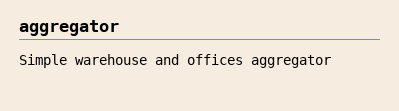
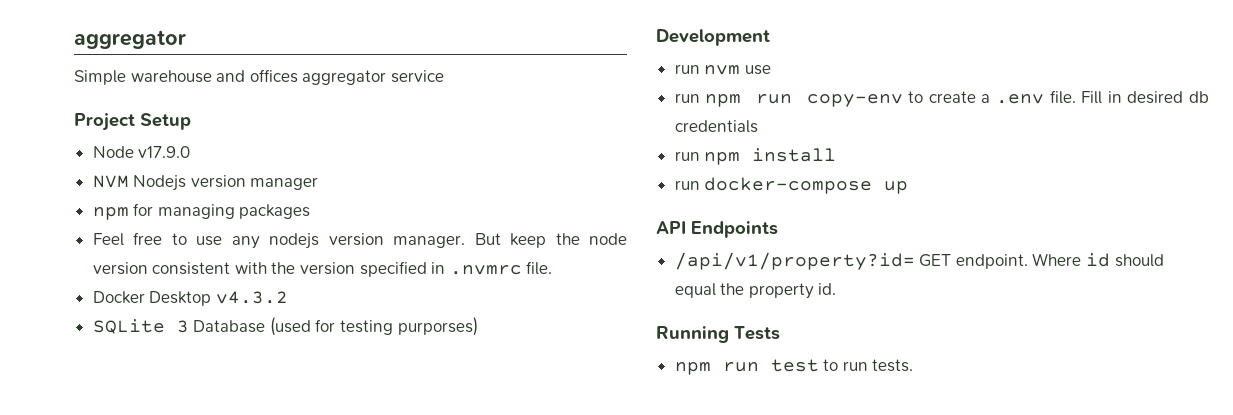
- Simple warehouse and offices aggregator
+ Simple warehouse and offices aggregator service
+ Project Setup
+ Node v17.9.0
+ NVM Nodejs version manager
+ npm for managing packages
+ Feel free to use any nodejs version manager. But keep the node version consistent with the version specified in .nvmrc file.
+ Docker Desktop v4.3.2
+ SQLite 3 Database (used for testing purporses)
+ Development
+ run nvm use
+ run npm run copy-env to create a .env file. Fill in desired db credentials
+ run npm install
+ run docker-compose up
+ API Endpoints
+ /api/v1/property?id= GET endpoint. Where id should equal the property id.
+ Running Tests
+ npm run test to run tests.

